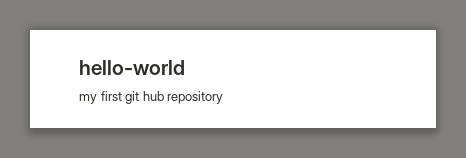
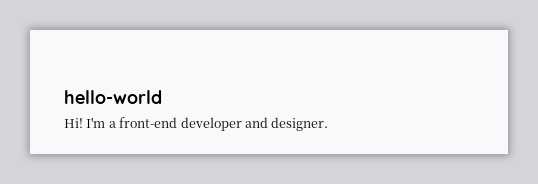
- my first git hub repository
+ Hi! I'm a front-end developer and designer.

